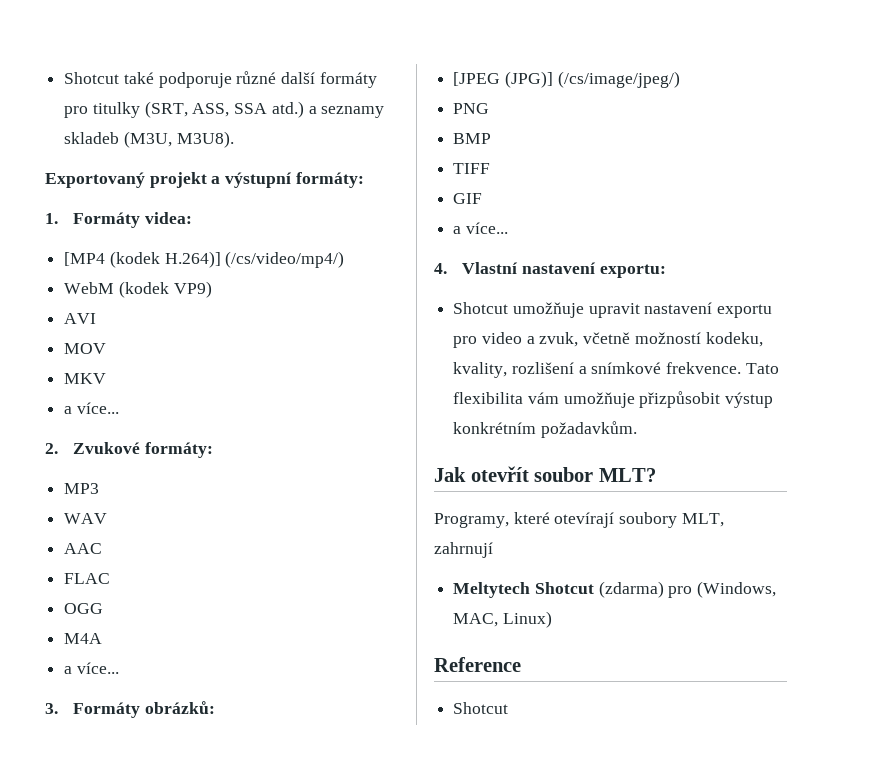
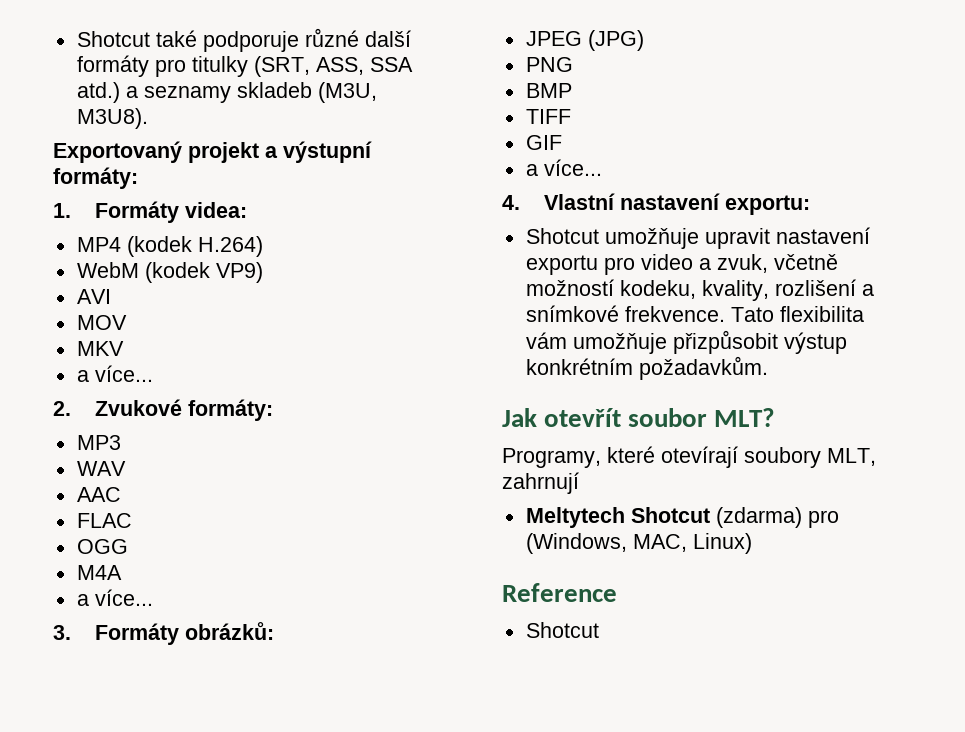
- [MP4 (kodek H.264)] (/cs/video/mp4/)
+ MP4 (kodek H.264)
- [JPEG (JPG)] (/cs/image/jpeg/)
+ JPEG (JPG)

